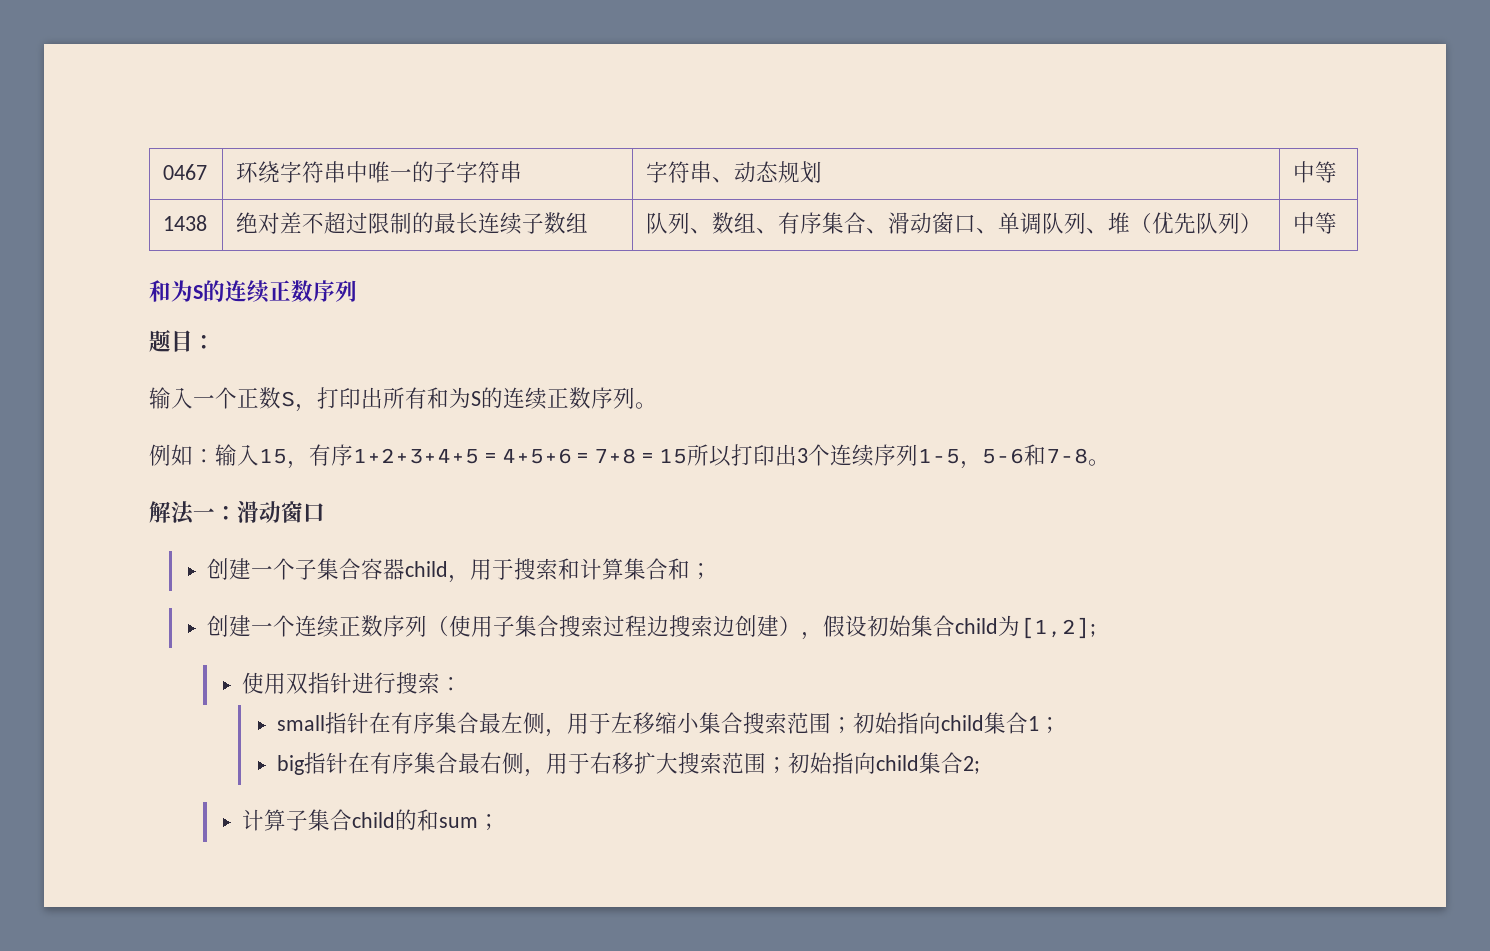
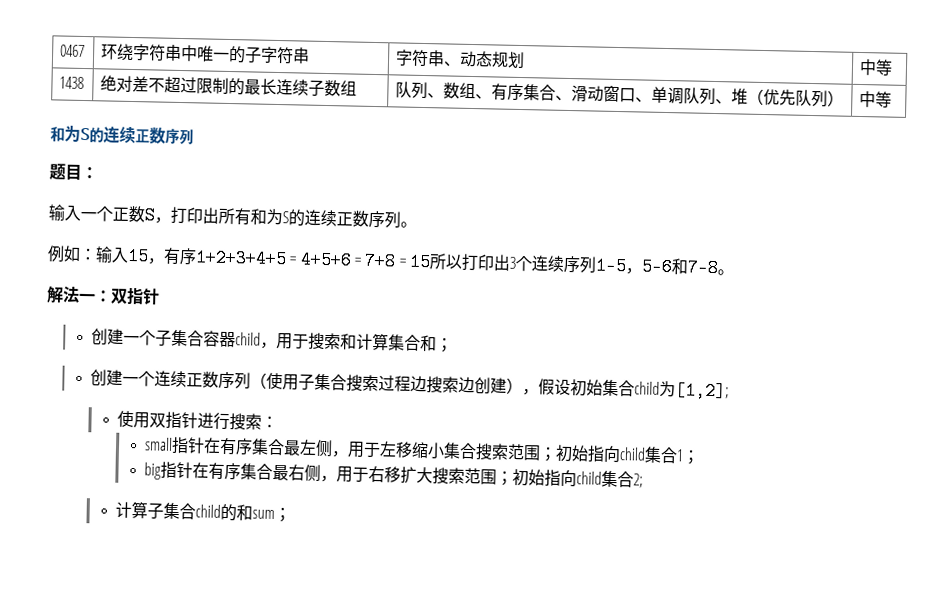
- 解法一：滑动窗口
+ 解法一：双指针

